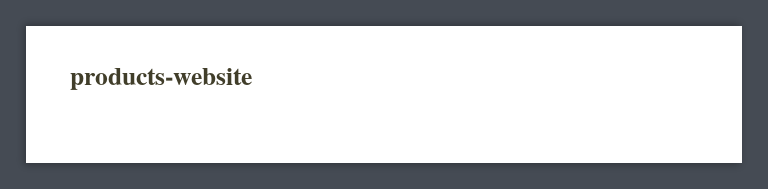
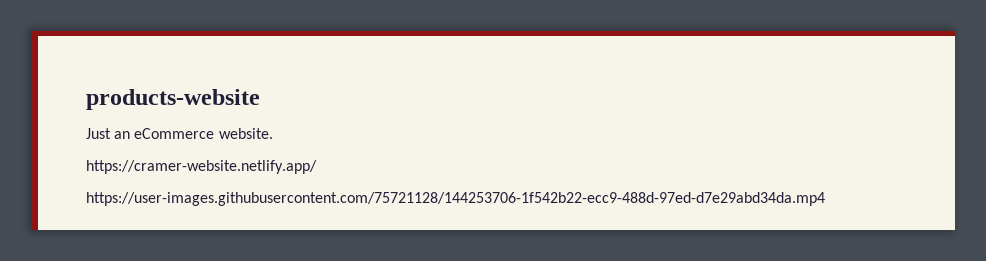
+ Just an eCommerce website.
+ https://cramer-website.netlify.app/
+ https://user-images.githubusercontent.com/75721128/144253706-1f542b22-ecc9-488d-97ed-d7e29abd34da.mp4

